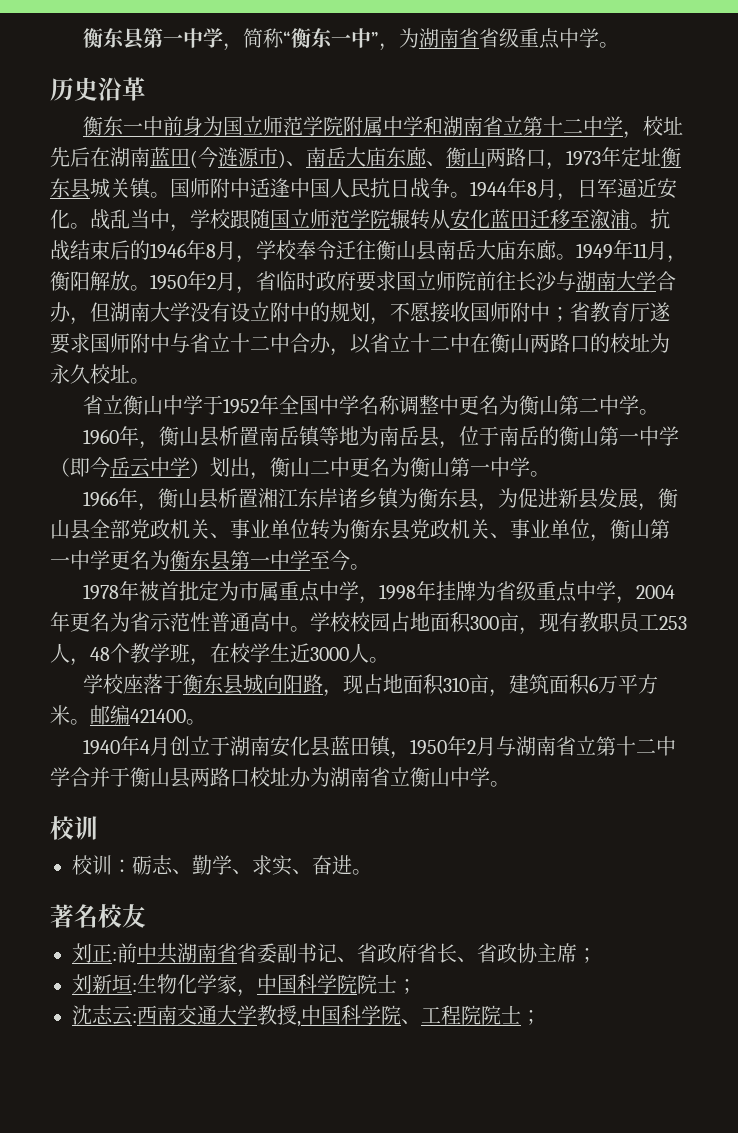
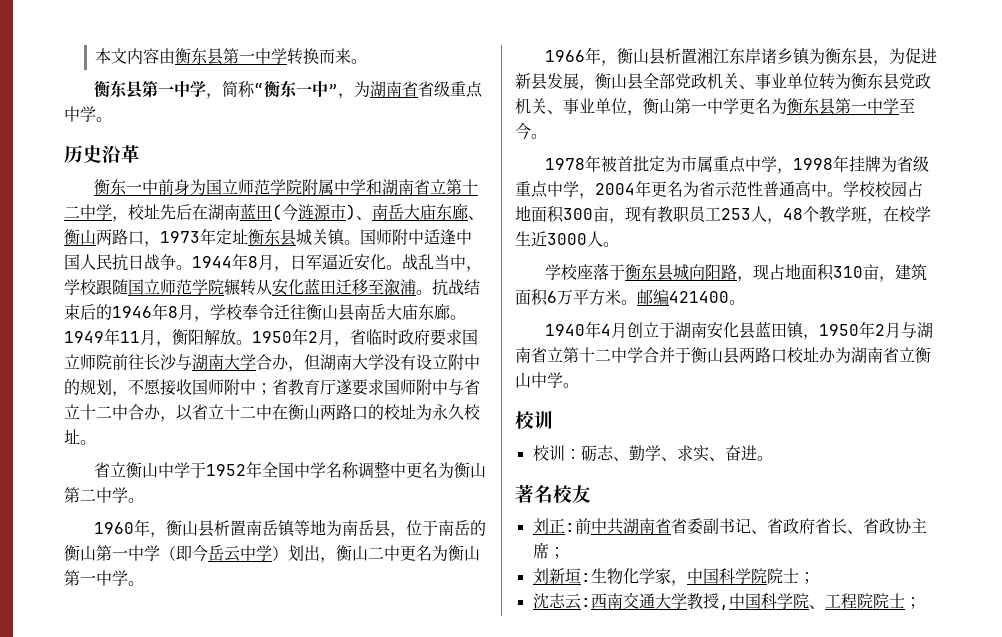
+ 本文内容由衡东县第一中学转换而来。

